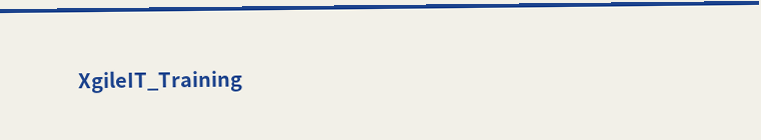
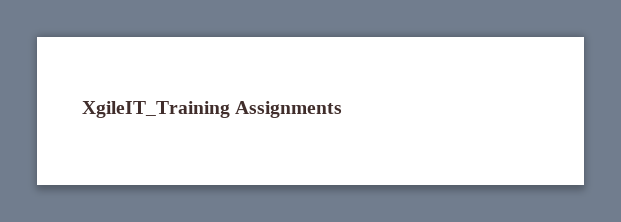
- XgileIT_Training
+ XgileIT_Training Assignments

